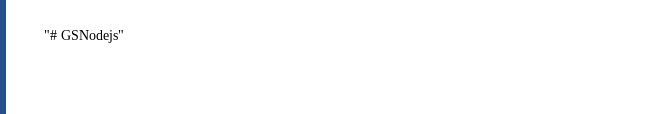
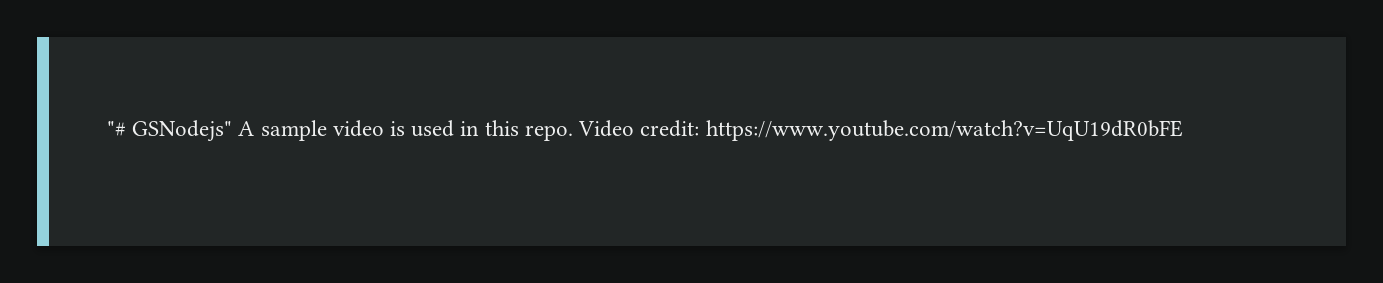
- "# GSNodejs"
+ "# GSNodejs" A sample video is used in this repo. Video credit: https://www.youtube.com/watch?v=UqU19dR0bFE

